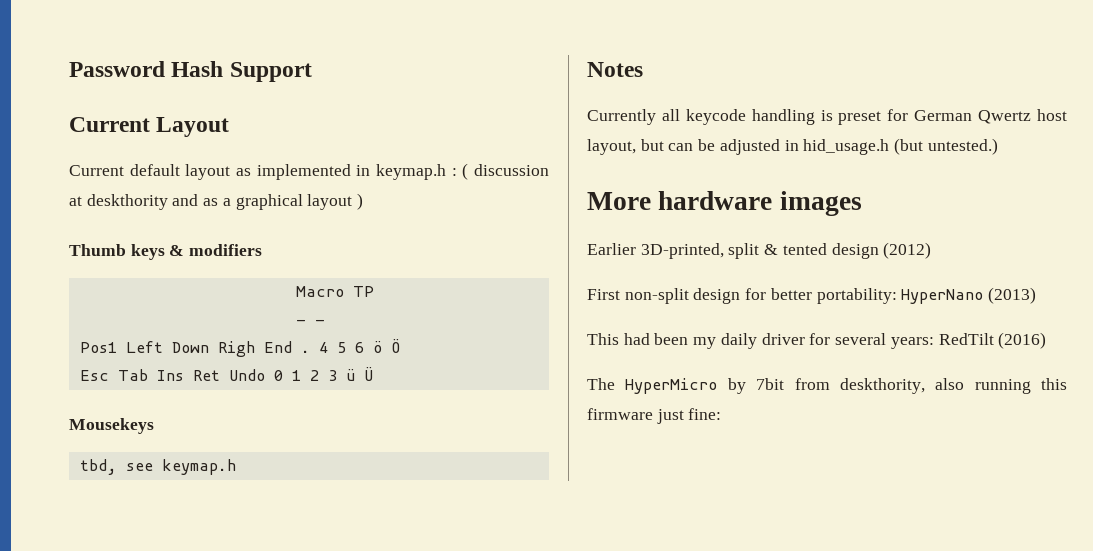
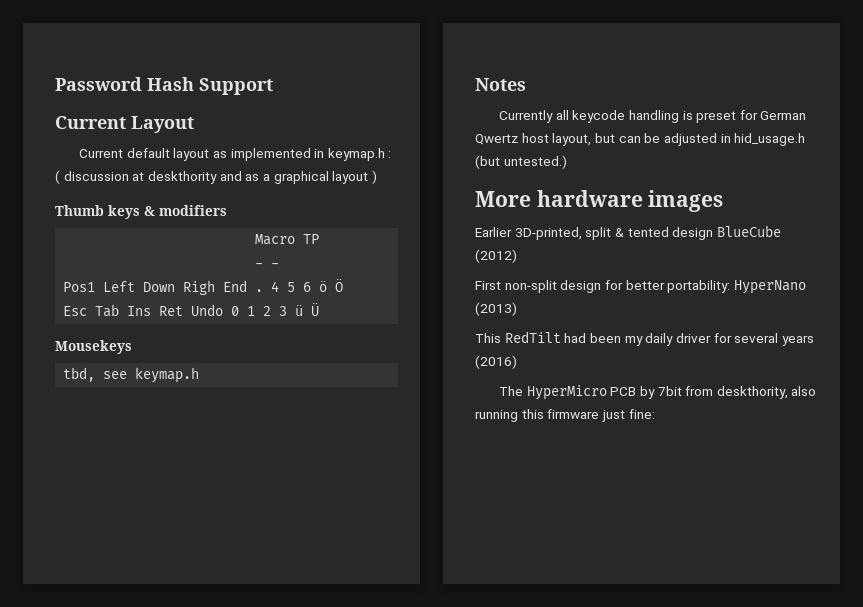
- Earlier 3D-printed, split & tented design (2012)
+ Earlier 3D-printed, split & tented design BlueCube (2012)
- This had been my daily driver for several years: RedTilt (2016)
+ This RedTilt had been my daily driver for several years (2016)
- The HyperMicro by 7bit from deskthority, also running this firmware just fine:
+ The HyperMicro PCB by 7bit from deskthority, also running this firmware just fine:

